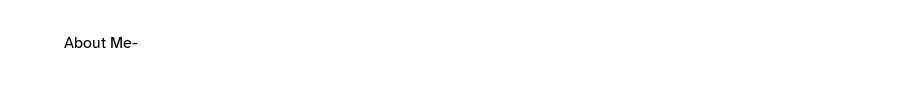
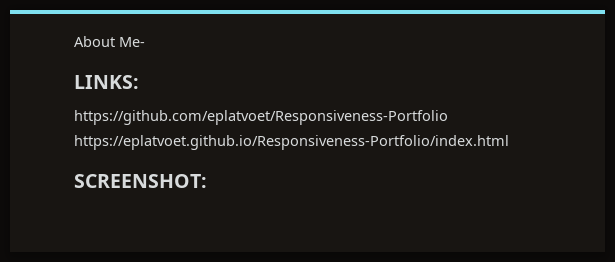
+ LINKS:
+ https://github.com/eplatvoet/Responsiveness-Portfolio
+ https://eplatvoet.github.io/Responsiveness-Portfolio/index.html
+ SCREENSHOT:

